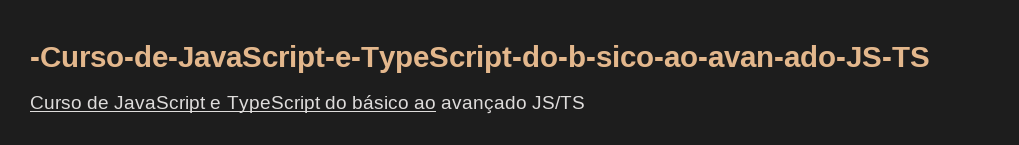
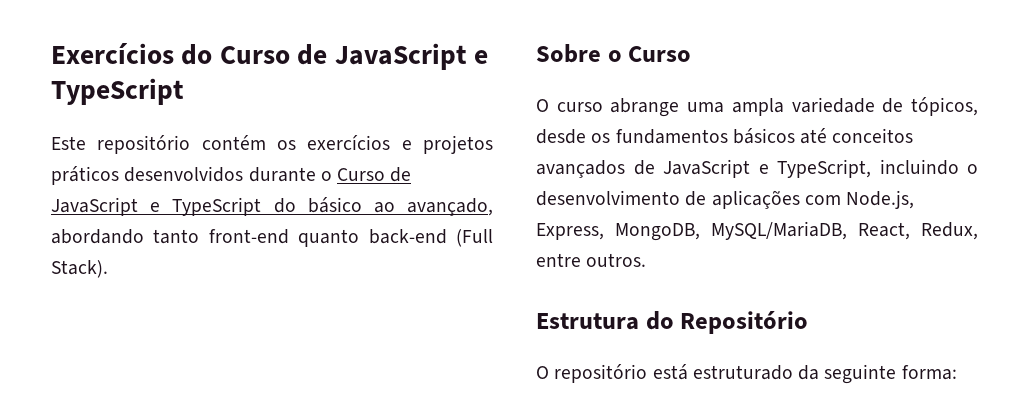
- -Curso-de-JavaScript-e-TypeScript-do-b-sico-ao-avan-ado-JS-TS
- Curso de JavaScript e TypeScript do básico ao avançado JS/TS
+ Exercícios do Curso de JavaScript e TypeScript
+ Este repositório contém os exercícios e projetos práticos desenvolvidos durante o Curso de JavaScript e TypeScript do básico ao avançado, abordando tanto front-end quanto back-end (Full Stack).
+ Sobre o Curso
+ O curso abrange uma ampla variedade de tópicos, desde os fundamentos básicos até conceitos avançados de JavaScript e TypeScript, incluindo o desenvolvimento de aplicações com Node.js, Express, MongoDB, MySQL/MariaDB, React, Redux, entre outros.
+ Estrutura do Repositório
+ O repositório está estruturado da seguinte forma:

